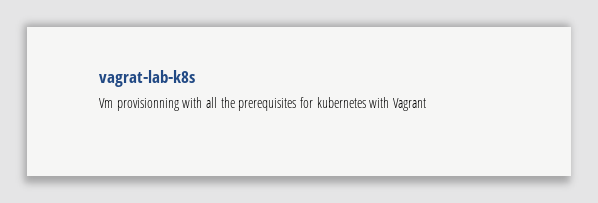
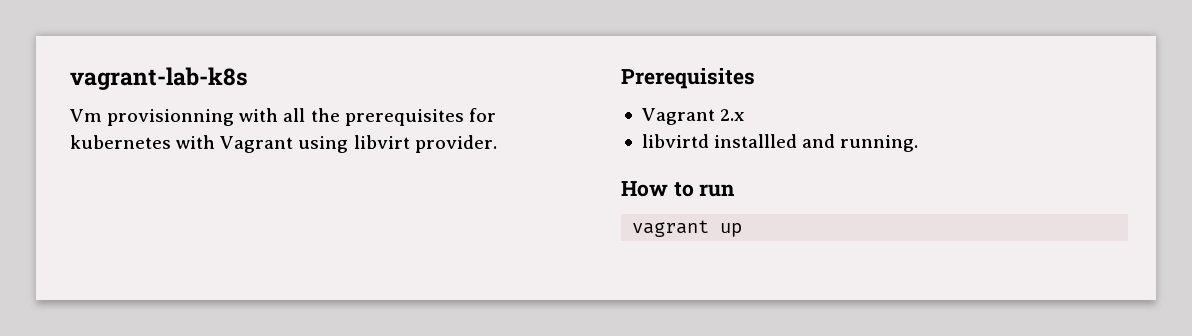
- vagrat-lab-k8s
+ vagrant-lab-k8s
- Vm provisionning with all the prerequisites for kubernetes with Vagrant
+ Vm provisionning with all the prerequisites for kubernetes with Vagrant using libvirt provider.
+ Prerequisites
+ Vagrant 2.x
+ libvirtd installled and running.
+ How to run
+ vagrant up

